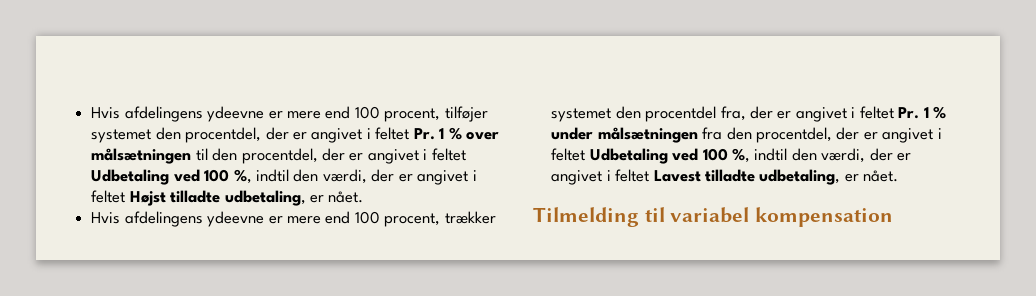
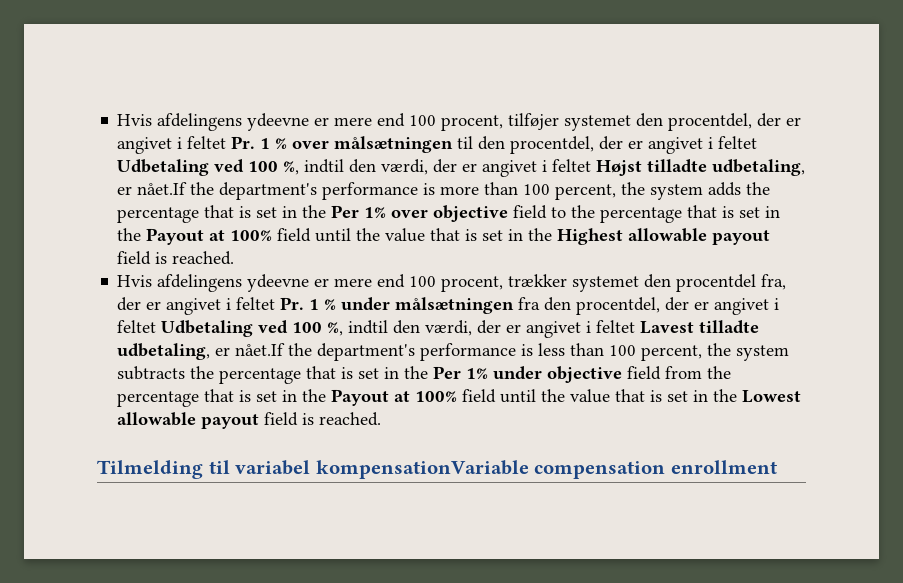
- Hvis afdelingens ydeevne er mere end 100 procent, tilføjer systemet den procentdel, der er angivet i feltet Pr. 1 % over målsætningen til den procentdel, der er angivet i feltet Udbetaling ved 100 %, indtil den værdi, der er angivet i feltet Højst tilladte udbetaling, er nået.
+ Hvis afdelingens ydeevne er mere end 100 procent, tilføjer systemet den procentdel, der er angivet i feltet Pr. 1 % over målsætningen til den procentdel, der er angivet i feltet Udbetaling ved 100 %, indtil den værdi, der er angivet i feltet Højst tilladte udbetaling, er nået.If the department's performance is more than 100 percent, the system adds the percentage that is set in the Per 1% over objective field to the percentage that is set in the Payout at 100% field until the value that is set in the Highest allowable payout field is reached.
- Hvis afdelingens ydeevne er mere end 100 procent, trækker systemet den procentdel fra, der er angivet i feltet Pr. 1 % under målsætningen fra den procentdel, der er angivet i feltet Udbetaling ved 100 %, indtil den værdi, der er angivet i feltet Lavest tilladte udbetaling, er nået.
+ Hvis afdelingens ydeevne er mere end 100 procent, trækker systemet den procentdel fra, der er angivet i feltet Pr. 1 % under målsætningen fra den procentdel, der er angivet i feltet Udbetaling ved 100 %, indtil den værdi, der er angivet i feltet Lavest tilladte udbetaling, er nået.If the department's performance is less than 100 percent, the system subtracts the percentage that is set in the Per 1% under objective field from the percentage that is set in the Payout at 100% field until the value that is set in the Lowest allowable payout field is reached.
- Tilmelding til variabel kompensation
+ Tilmelding til variabel kompensationVariable compensation enrollment

